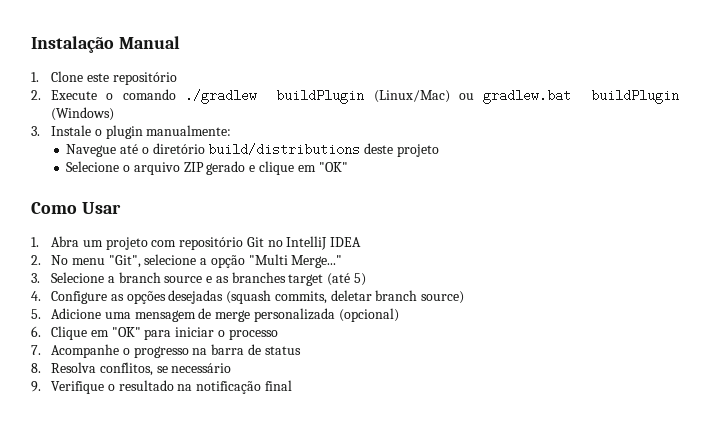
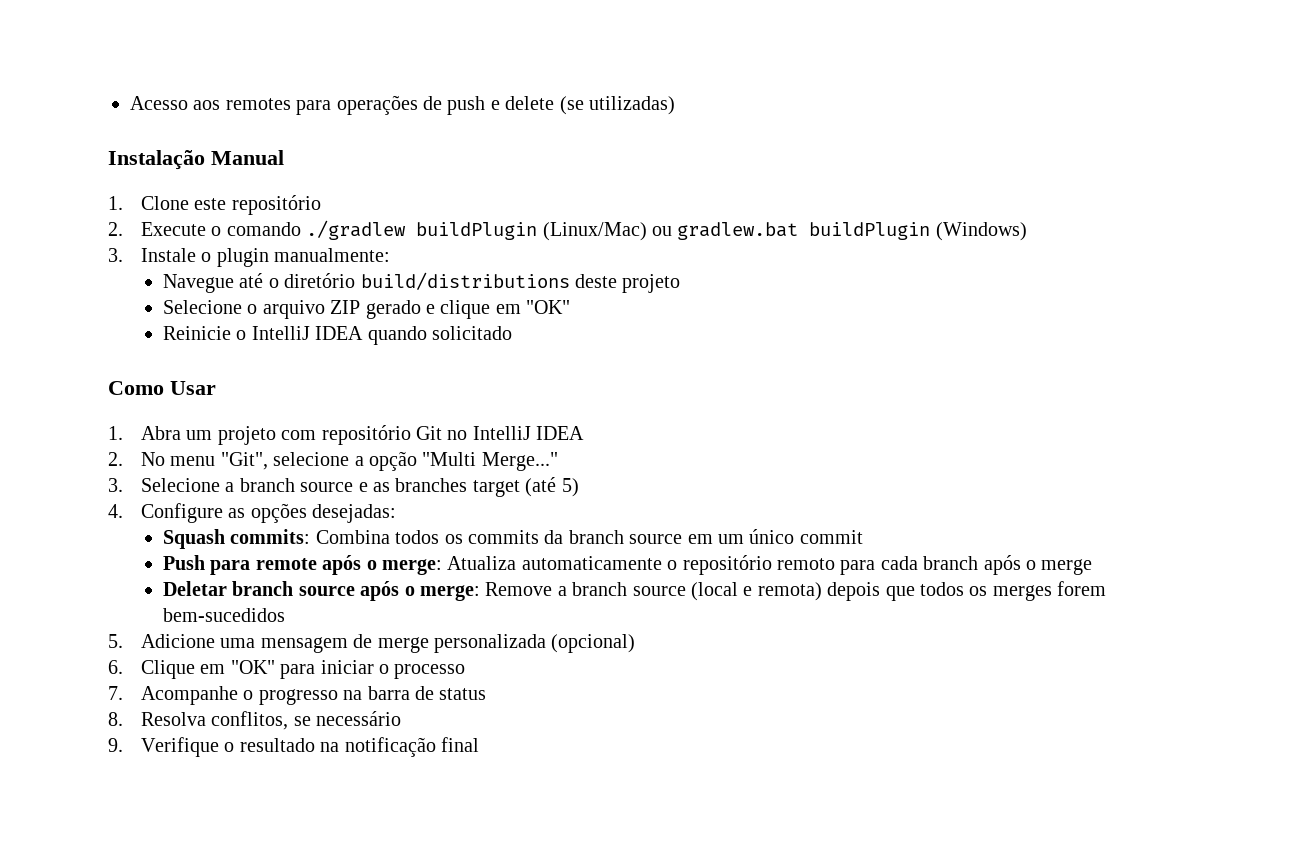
+ Acesso aos remotes para operações de push e delete (se utilizadas)
+ Reinicie o IntelliJ IDEA quando solicitado
- 4. Configure as opções desejadas (squash commits, deletar branch source)
+ 4. Configure as opções desejadas:
+ Squash commits: Combina todos os commits da branch source em um único commit
+ Push para remote após o merge: Atualiza automaticamente o repositório remoto para cada branch após o merge
+ Deletar branch source após o merge: Remove a branch source (local e remota) depois que todos os merges forem bem-sucedidos

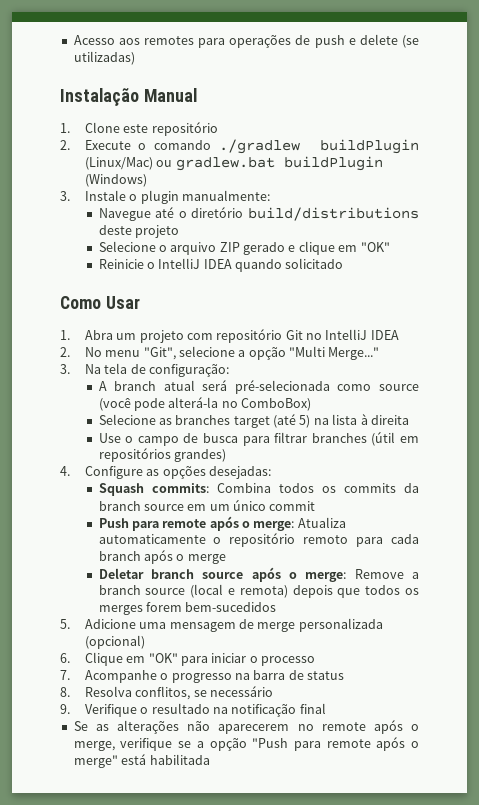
- 3. Selecione a branch source e as branches target (até 5)
+ 3. Na tela de configuração:
+ A branch atual será pré-selecionada como source (você pode alterá-la no ComboBox)
+ Selecione as branches target (até 5) na lista à direita
+ Use o campo de busca para filtrar branches (útil em repositórios grandes)
+ Se as alterações não aparecerem no remote após o merge, verifique se a opção "Push para remote após o merge" está habilitada

